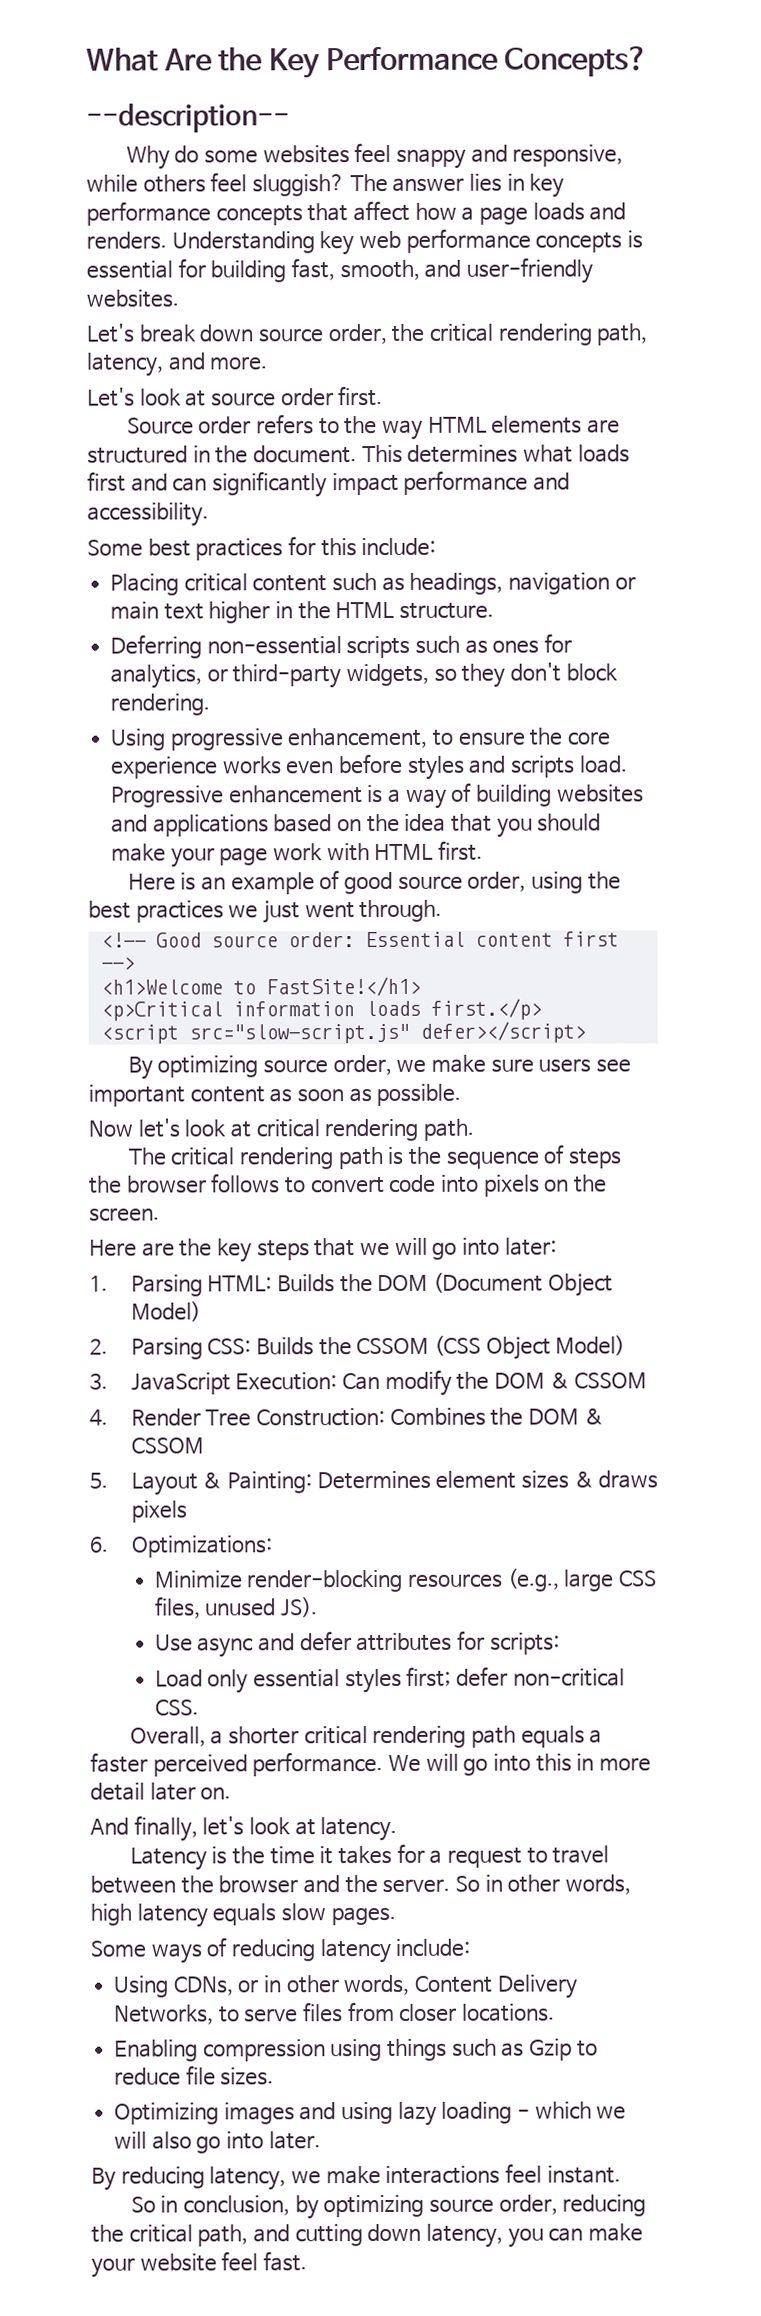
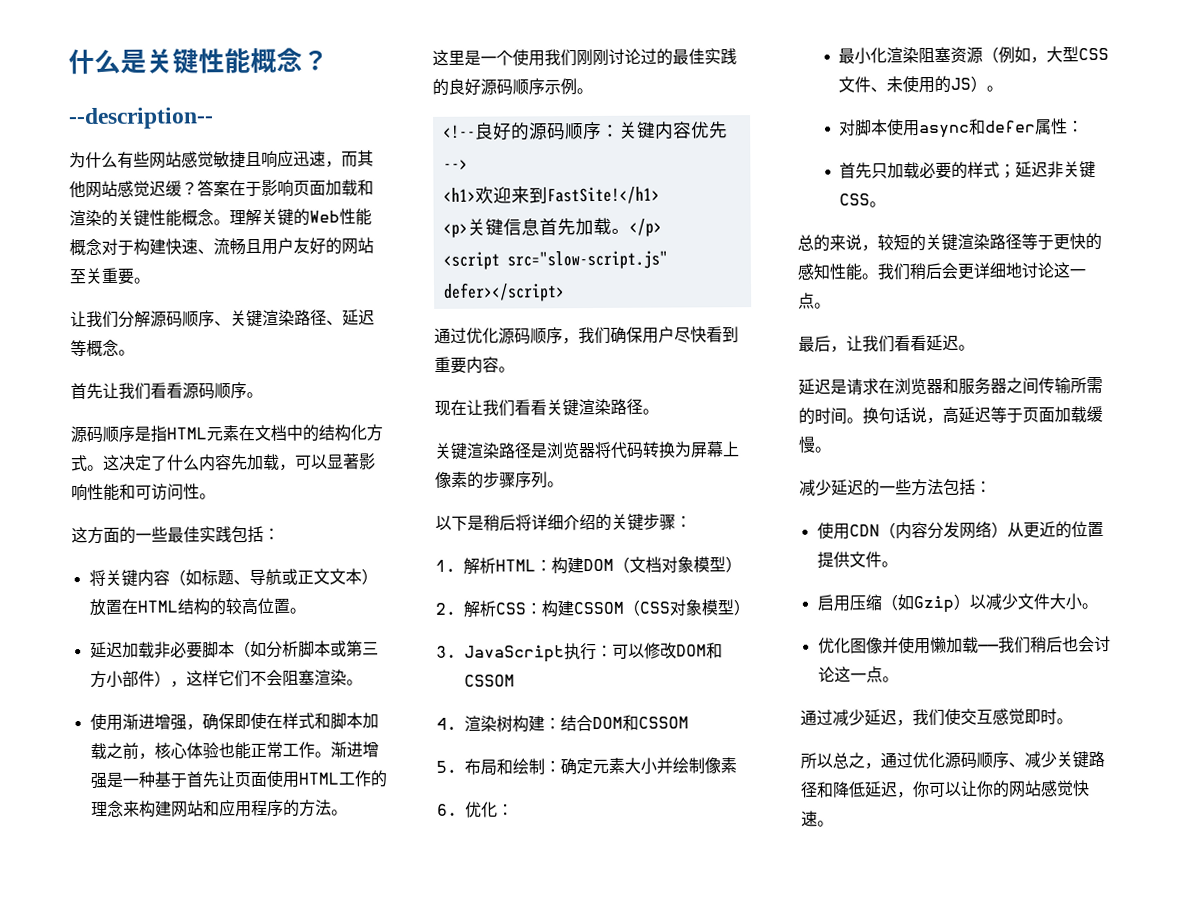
- What Are the Key Performance Concepts?
+ 什么是关键性能概念？
  --description--
- Why do some websites feel snappy and responsive, while others feel sluggish? The answer lies in key performance concepts that affect how a page loads and renders. Understanding key web performance concepts is essential for building fast, smooth, and user-friendly websites.
- Let's break down source order, the critical rendering path, latency, and more.
- Let's look at source order first.
- Source order refers to the way HTML elements are structured in the document. This determines what loads first and can significantly impact performance and accessibility.
- Some best practices for this include:
- Placing critical content such as headings, navigation or main text higher in the HTML structure.
- Deferring non-essential scripts such as ones for analytics, or third-party widgets, so they don't block rendering.
- Using progressive enhancement, to ensure the core experience works even before styles and scripts load. Progressive enhancement is a way of building websites and applications based on the idea that you should make your page work with HTML first.
- Here is an example of good source order, using the best practices we just went through.
- <!-- Good source order: Essential content first -->
- <h1>Welcome to FastSite!</h1>
- <p>Critical information loads first.</p>
+ 为什么有些网站感觉敏捷且响应迅速，而其他网站感觉迟缓？答案在于影响页面加载和渲染的关键性能概念。理解关键的Web性能概念对于构建快速、流畅且用户友好的网站至关重要。
+ 让我们分解源码顺序、关键渲染路径、延迟等概念。
+ 首先让我们看看源码顺序。
+ 源码顺序是指HTML元素在文档中的结构化方式。这决定了什么内容先加载，可以显著影响性能和可访问性。
+ 这方面的一些最佳实践包括：
+ 将关键内容（如标题、导航或正文文本）放置在HTML结构的较高位置。
+ 延迟加载非必要脚本（如分析脚本或第三方小部件），这样它们不会阻塞渲染。
+ 使用渐进增强，确保即使在样式和脚本加载之前，核心体验也能正常工作。渐进增强是一种基于首先让页面使用HTML工作的理念来构建网站和应用程序的方法。
+ 这里是一个使用我们刚刚讨论过的最佳实践的良好源码顺序示例。
+ <!--良好的源码顺序：关键内容优先-->
+ <h1>欢迎来到FastSite!</h1>
+ <p>关键信息首先加载。</p>
  <script src="slow-script.js" defer></script>
- By optimizing source order, we make sure users see important content as soon as possible.
- Now let's look at critical rendering path.
- The critical rendering path is the sequence of steps the browser follows to convert code into pixels on the screen.
- Here are the key steps that we will go into later:
- 1. Parsing HTML: Builds the DOM (Document Object Model)
- 2. Parsing CSS: Builds the CSSOM (CSS Object Model)
- 3. JavaScript Execution: Can modify the DOM & CSSOM
- 4. Render Tree Construction: Combines the DOM & CSSOM
- 5. Layout & Painting: Determines element sizes & draws pixels
- 6. Optimizations:
- Minimize render-blocking resources (e.g., large CSS files, unused JS).
- Use async and defer attributes for scripts:
- Load only essential styles first; defer non-critical CSS.
- Overall, a shorter critical rendering path equals a faster perceived performance. We will go into this in more detail later on.
- And finally, let's look at latency.
- Latency is the time it takes for a request to travel between the browser and the server. So in other words, high latency equals slow pages.
- Some ways of reducing latency include:
- Using CDNs, or in other words, Content Delivery Networks, to serve files from closer locations.
- Enabling compression using things such as Gzip to reduce file sizes.
- Optimizing images and using lazy loading - which we will also go into later.
- By reducing latency, we make interactions feel instant.
- So in conclusion, by optimizing source order, reducing the critical path, and cutting down latency, you can make your website feel fast.
+ 通过优化源码顺序，我们确保用户尽快看到重要内容。
+ 现在让我们看看关键渲染路径。
+ 关键渲染路径是浏览器将代码转换为屏幕上像素的步骤序列。
+ 以下是稍后将详细介绍的关键步骤：
+ 1.解析HTML：构建DOM（文档对象模型）
+ 2.解析CSS：构建CSSOM（CSS对象模型）
+ 3. JavaScript执行：可以修改DOM和CSSOM
+ 4.渲染树构建：结合DOM和CSSOM
+ 5.布局和绘制：确定元素大小并绘制像素
+ 6.优化：
+ 最小化渲染阻塞资源（例如，大型CSS文件、未使用的JS）。
+ 对脚本使用async和defer属性：
+ 首先只加载必要的样式；延迟非关键CSS。
+ 总的来说，较短的关键渲染路径等于更快的感知性能。我们稍后会更详细地讨论这一点。
+ 最后，让我们看看延迟。
+ 延迟是请求在浏览器和服务器之间传输所需的时间。换句话说，高延迟等于页面加载缓慢。
+ 减少延迟的一些方法包括：
+ 使用CDN（内容分发网络）从更近的位置提供文件。
+ 启用压缩（如Gzip）以减少文件大小。
+ 优化图像并使用懒加载——我们稍后也会讨论这一点。
+ 通过减少延迟，我们使交互感觉即时。
+ 所以总之，通过优化源码顺序、减少关键路径和降低延迟，你可以让你的网站感觉快速。

